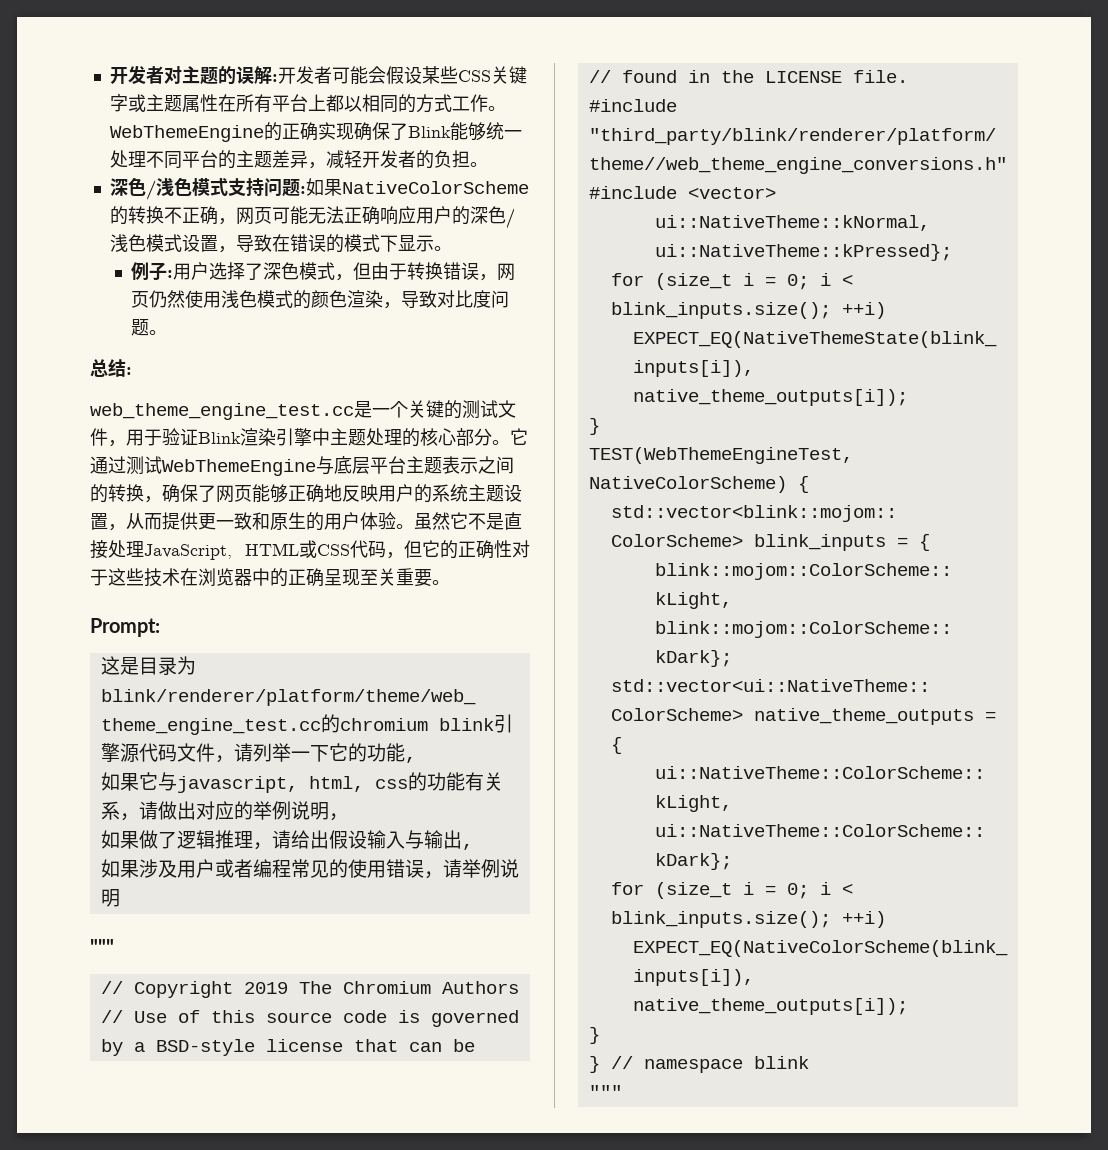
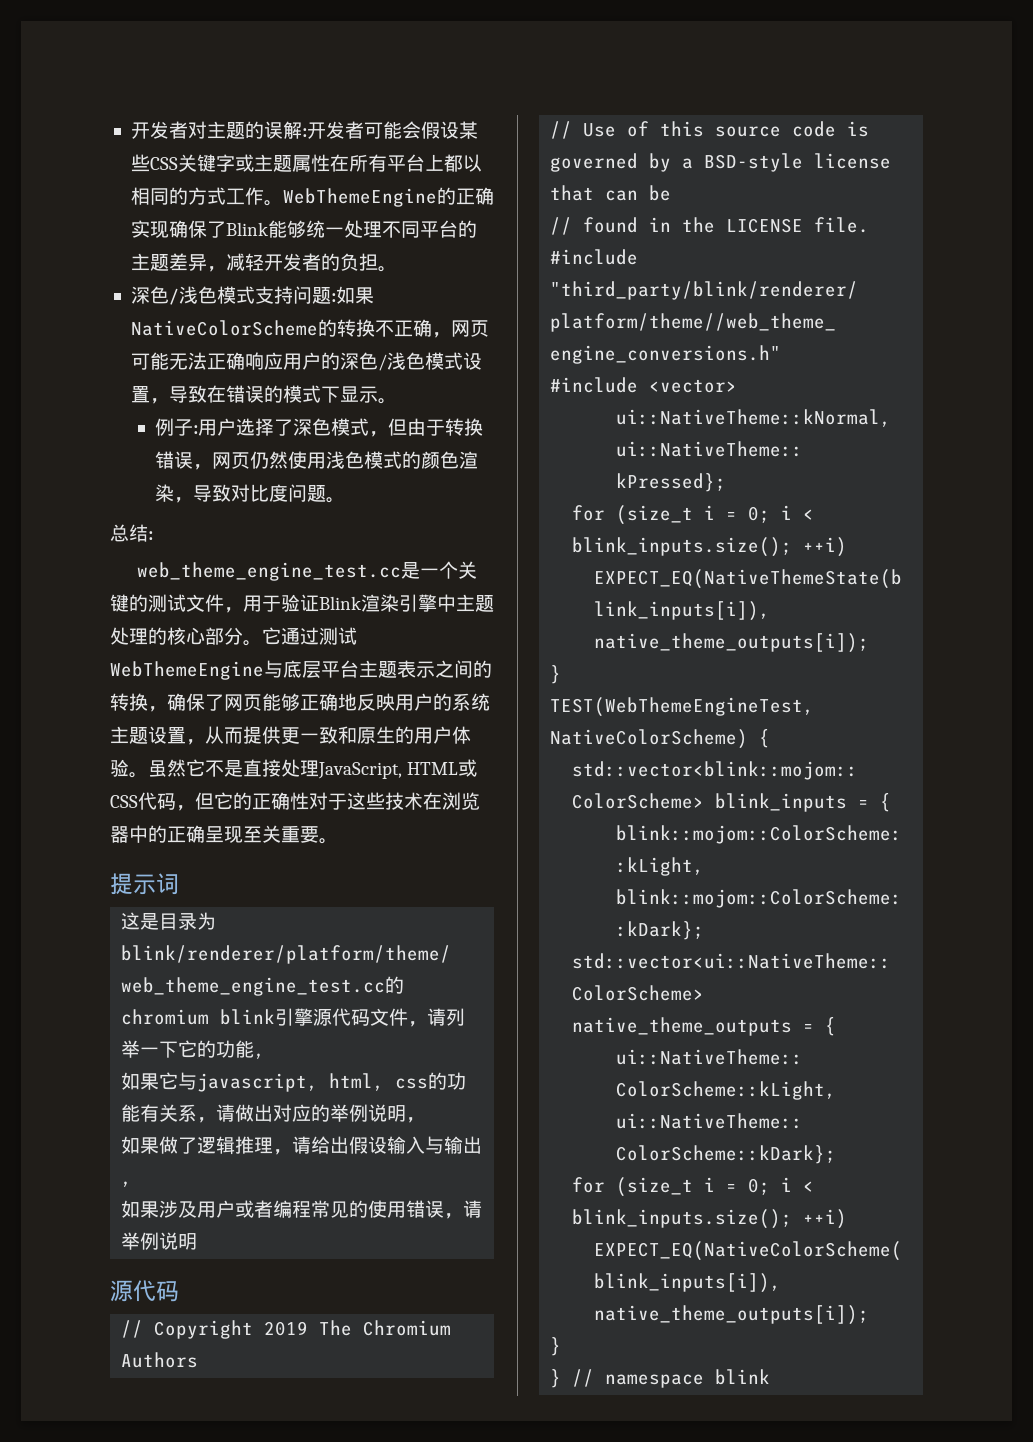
- Prompt:
+ 提示词
  如果涉及用户或者编程常见的使用错误，请举例说明
- """
+ 源代码
  } // namespace blink
- """

